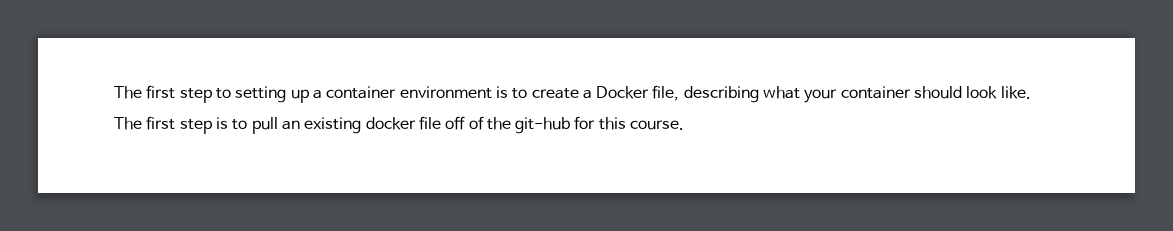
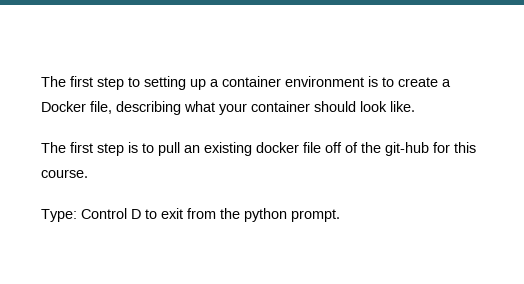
+ Type: Control D to exit from the python prompt.

